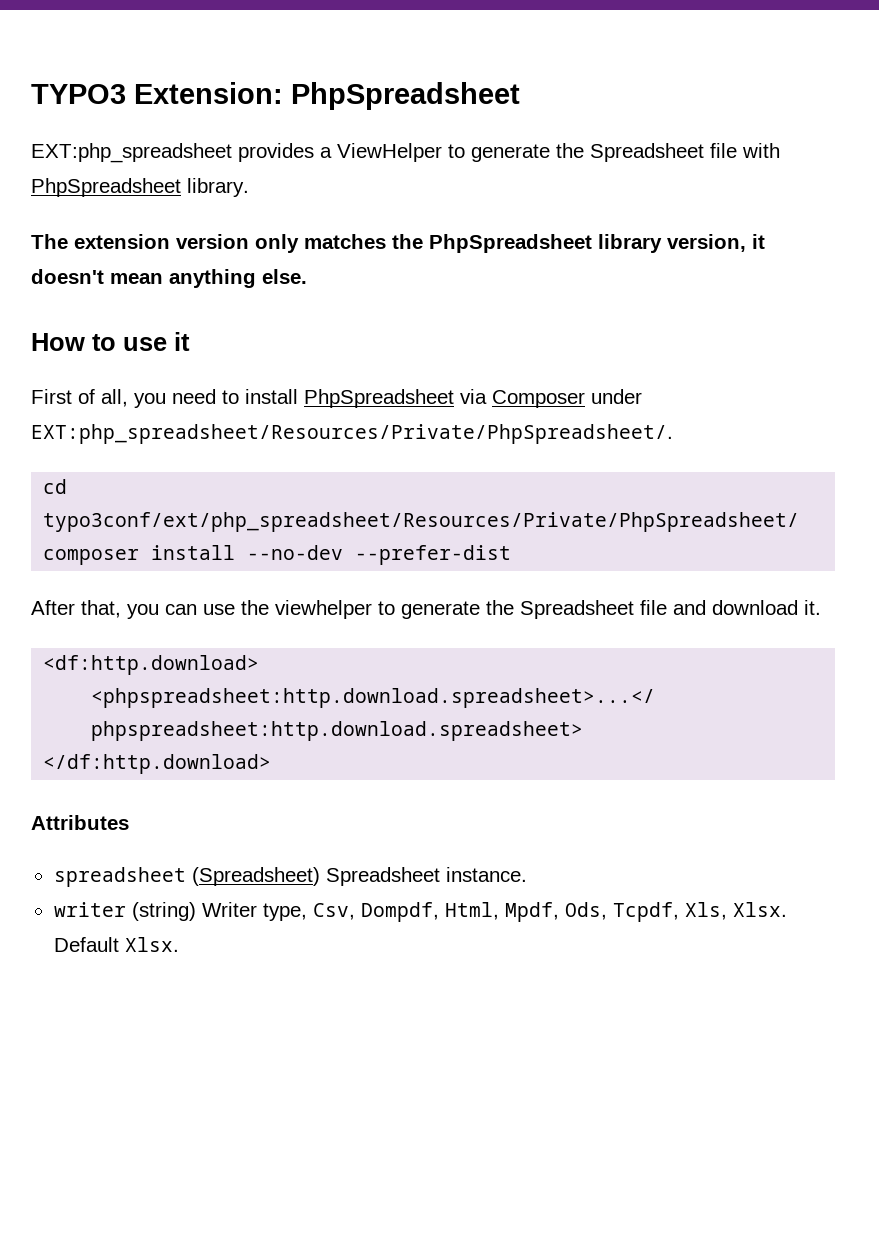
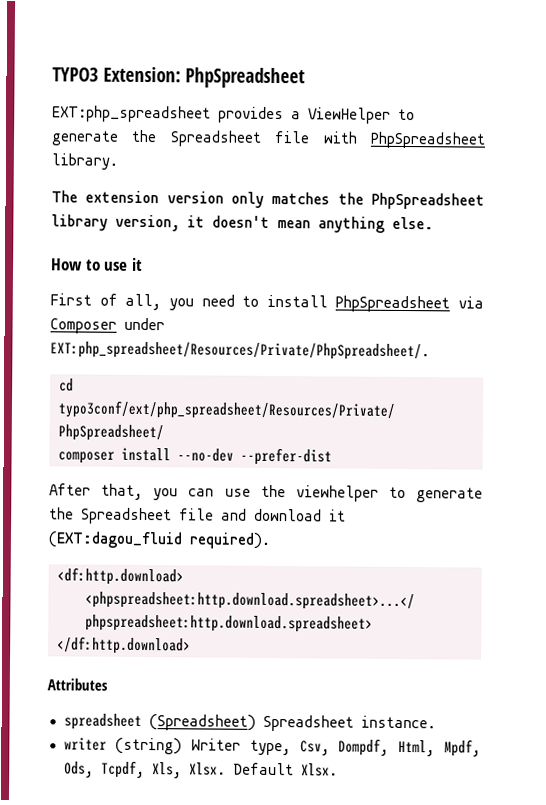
- After that, you can use the viewhelper to generate the Spreadsheet file and download it.
+ After that, you can use the viewhelper to generate the Spreadsheet file and download it (EXT:dagou_fluid required).

